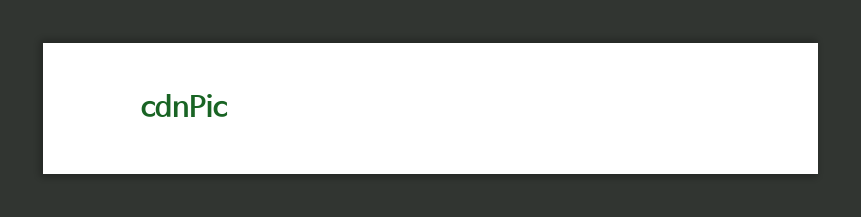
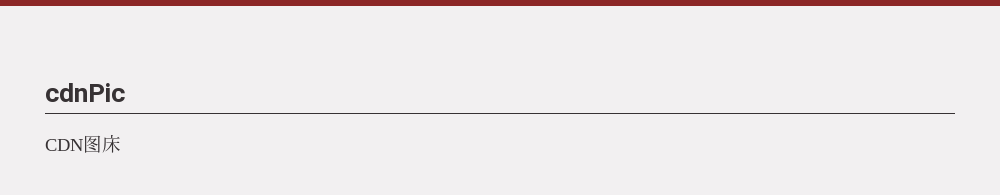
+ CDN图床

